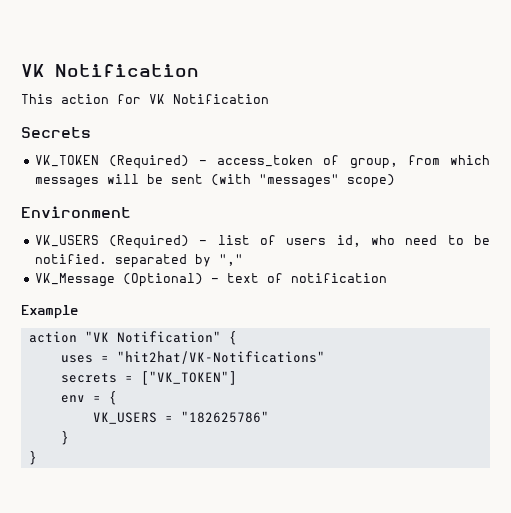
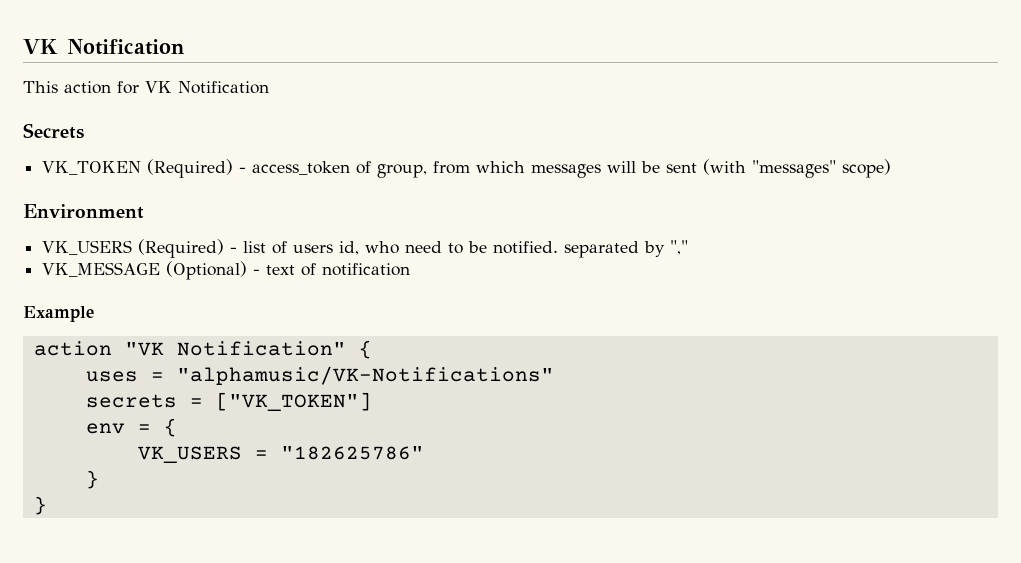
- VK_Message (Optional) - text of notification
+ VK_MESSAGE (Optional) - text of notification
- uses = "hit2hat/VK-Notifications"
+ uses = "alphamusic/VK-Notifications"

